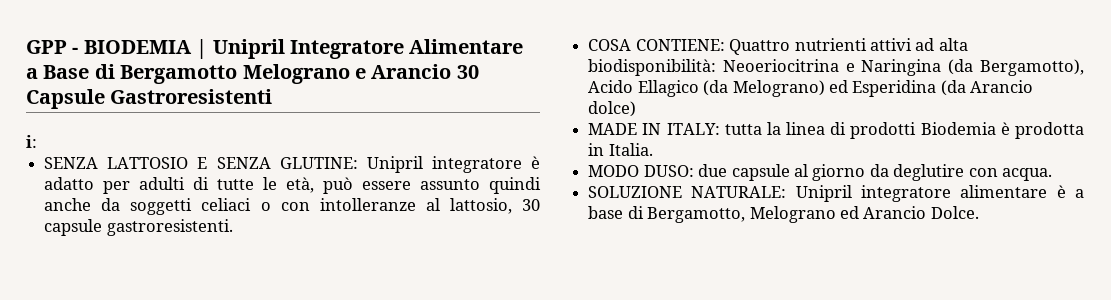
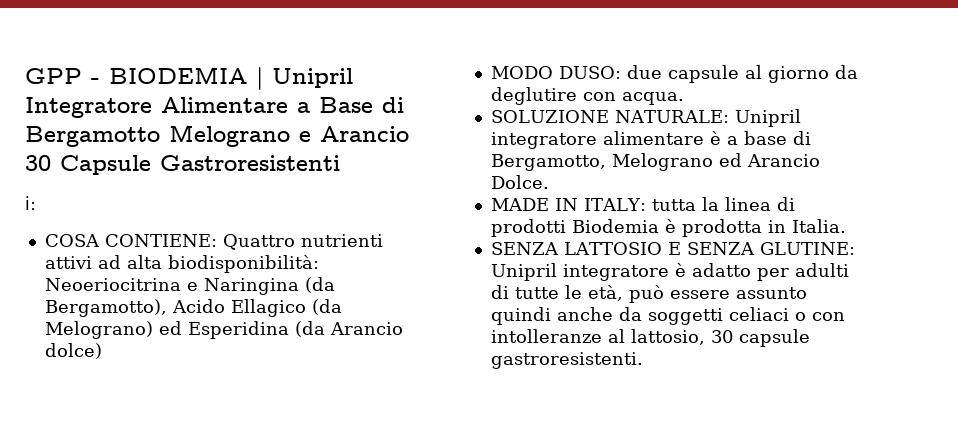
+ COSA CONTIENE: Quattro nutrienti attivi ad alta biodisponibilità: Neoeriocitrina e Naringina (da Bergamotto), Acido Ellagico (da Melograno) ed Esperidina (da Arancio dolce)
+ MODO DUSO: due capsule al giorno da deglutire con acqua.
+ SOLUZIONE NATURALE: Unipril integratore alimentare è a base di Bergamotto, Melograno ed Arancio Dolce.
+ MADE IN ITALY: tutta la linea di prodotti Biodemia è prodotta in Italia.
- COSA CONTIENE: Quattro nutrienti attivi ad alta biodisponibilità: Neoeriocitrina e Naringina (da Bergamotto), Acido Ellagico (da Melograno) ed Esperidina (da Arancio dolce)
- MADE IN ITALY: tutta la linea di prodotti Biodemia è prodotta in Italia.
- MODO DUSO: due capsule al giorno da deglutire con acqua.
- SOLUZIONE NATURALE: Unipril integratore alimentare è a base di Bergamotto, Melograno ed Arancio Dolce.

